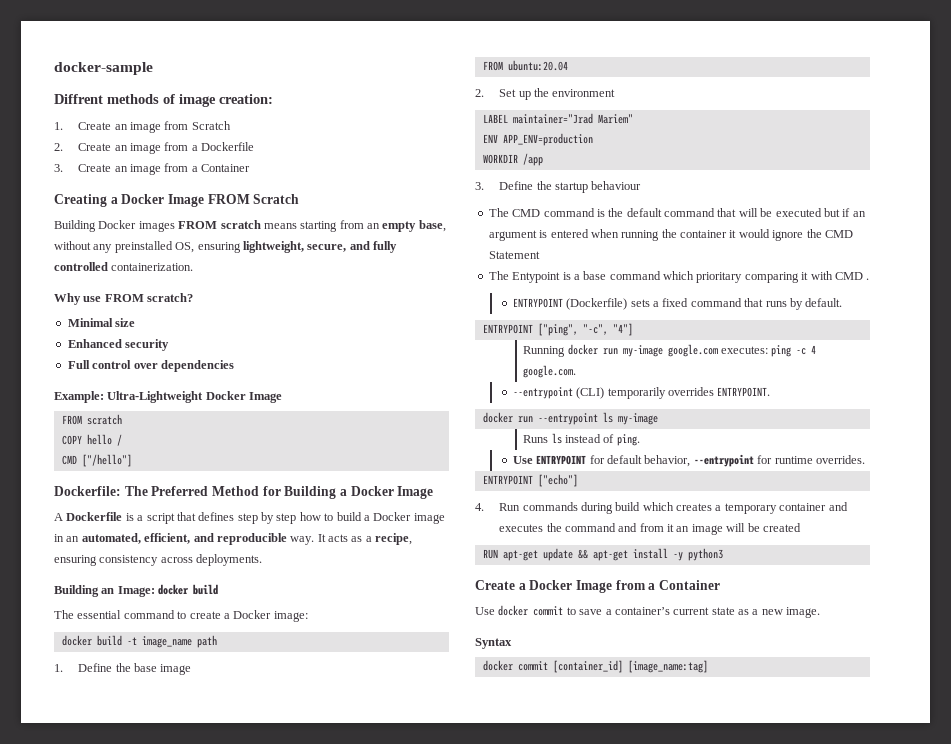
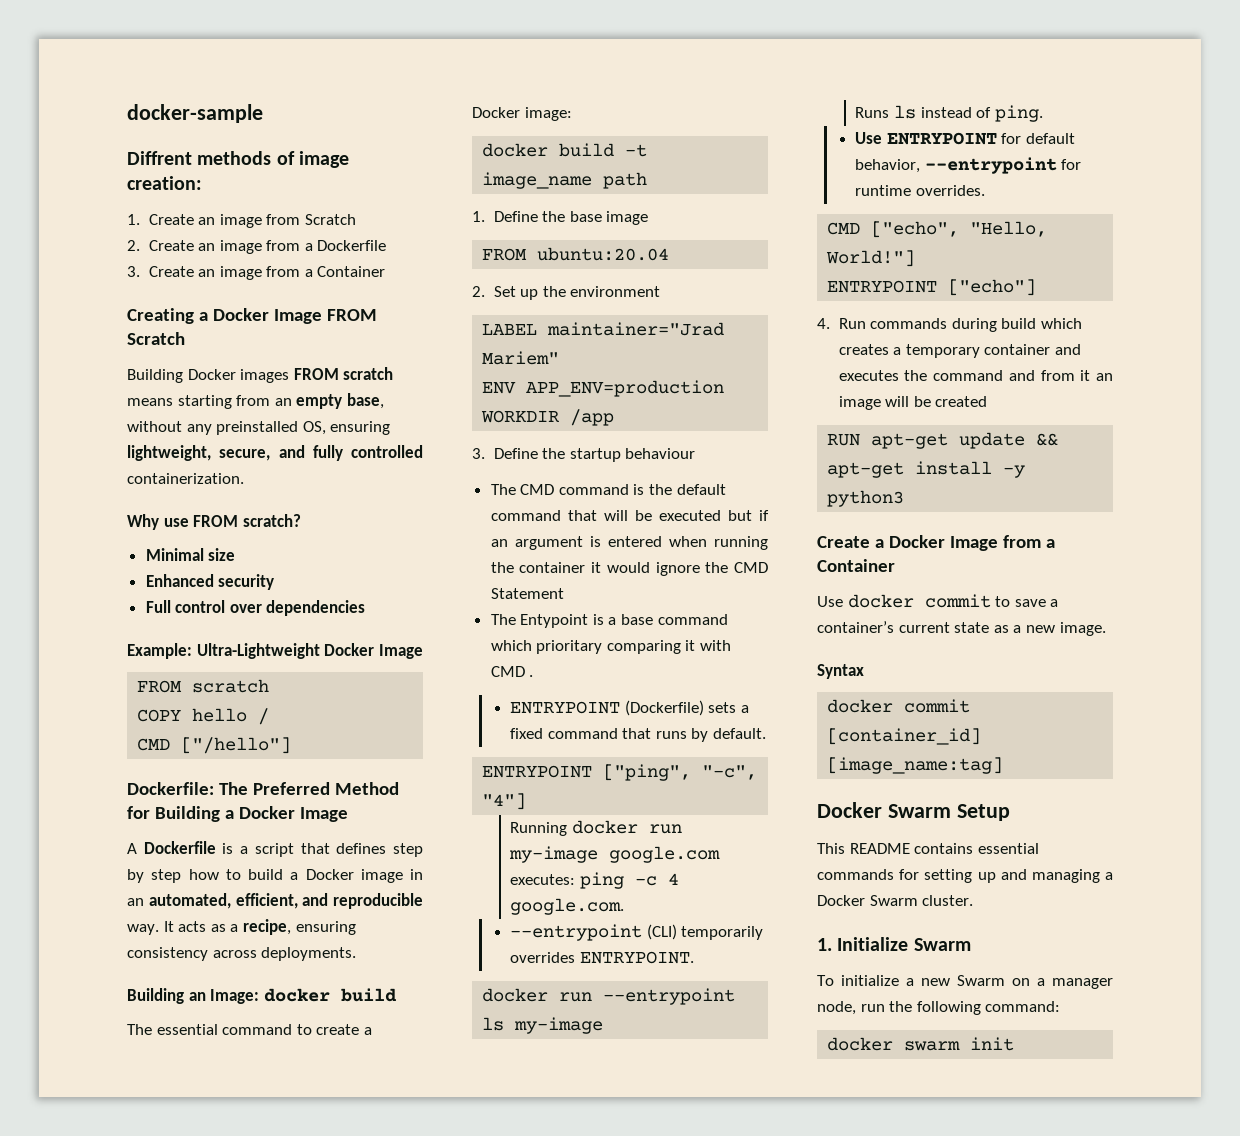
+ CMD ["echo", "Hello, World!"]
+ Docker Swarm Setup
+ This README contains essential commands for setting up and managing a Docker Swarm cluster.
+ 1. Initialize Swarm
+ To initialize a new Swarm on a manager node, run the following command:
+ docker swarm init

